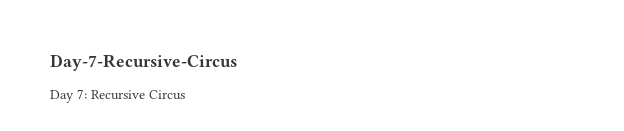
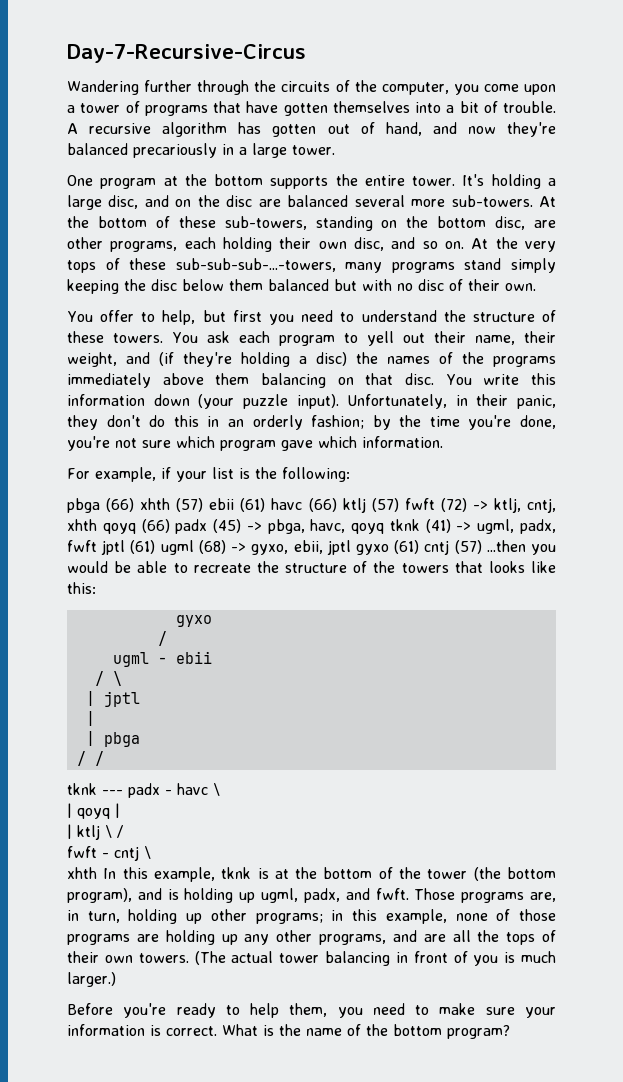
- Day 7: Recursive Circus
+ Wandering further through the circuits of the computer, you come upon a tower of programs that have gotten themselves into a bit of trouble. A recursive algorithm has gotten out of hand, and now they're balanced precariously in a large tower.
+ One program at the bottom supports the entire tower. It's holding a large disc, and on the disc are balanced several more sub-towers. At the bottom of these sub-towers, standing on the bottom disc, are other programs, each holding their own disc, and so on. At the very tops of these sub-sub-sub-...-towers, many programs stand simply keeping the disc below them balanced but with no disc of their own.
+ You offer to help, but first you need to understand the structure of these towers. You ask each program to yell out their name, their weight, and (if they're holding a disc) the names of the programs immediately above them balancing on that disc. You write this information down (your puzzle input). Unfortunately, in their panic, they don't do this in an orderly fashion; by the time you're done, you're not sure which program gave which information.
+ For example, if your list is the following:
+ pbga (66) xhth (57) ebii (61) havc (66) ktlj (57) fwft (72) -> ktlj, cntj, xhth qoyq (66) padx (45) -> pbga, havc, qoyq tknk (41) -> ugml, padx, fwft jptl (61) ugml (68) -> gyxo, ebii, jptl gyxo (61) cntj (57) ...then you would be able to recreate the structure of the towers that looks like this:
+ gyxo
+ /
+ ugml - ebii
+ / \
+ | jptl
+ |
+ | pbga
+ / /
+ tknk --- padx - havc \
+ | qoyq |
+ | ktlj \ /
+ fwft - cntj \
+ xhth In this example, tknk is at the bottom of the tower (the bottom program), and is holding up ugml, padx, and fwft. Those programs are, in turn, holding up other programs; in this example, none of those programs are holding up any other programs, and are all the tops of their own towers. (The actual tower balancing in front of you is much larger.)
+ Before you're ready to help them, you need to make sure your information is correct. What is the name of the bottom program?

